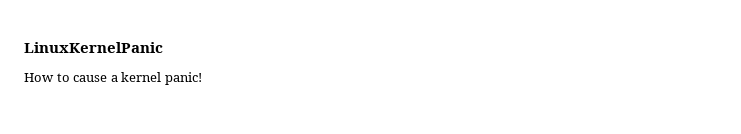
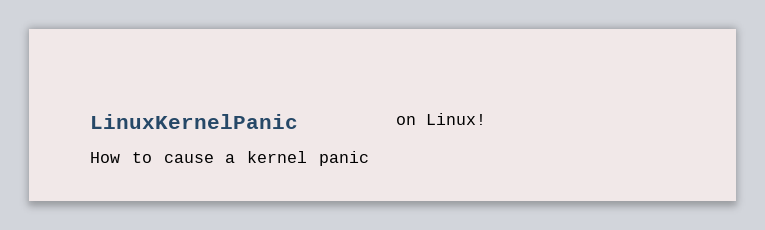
- How to cause a kernel panic!
+ How to cause a kernel panic on Linux!

